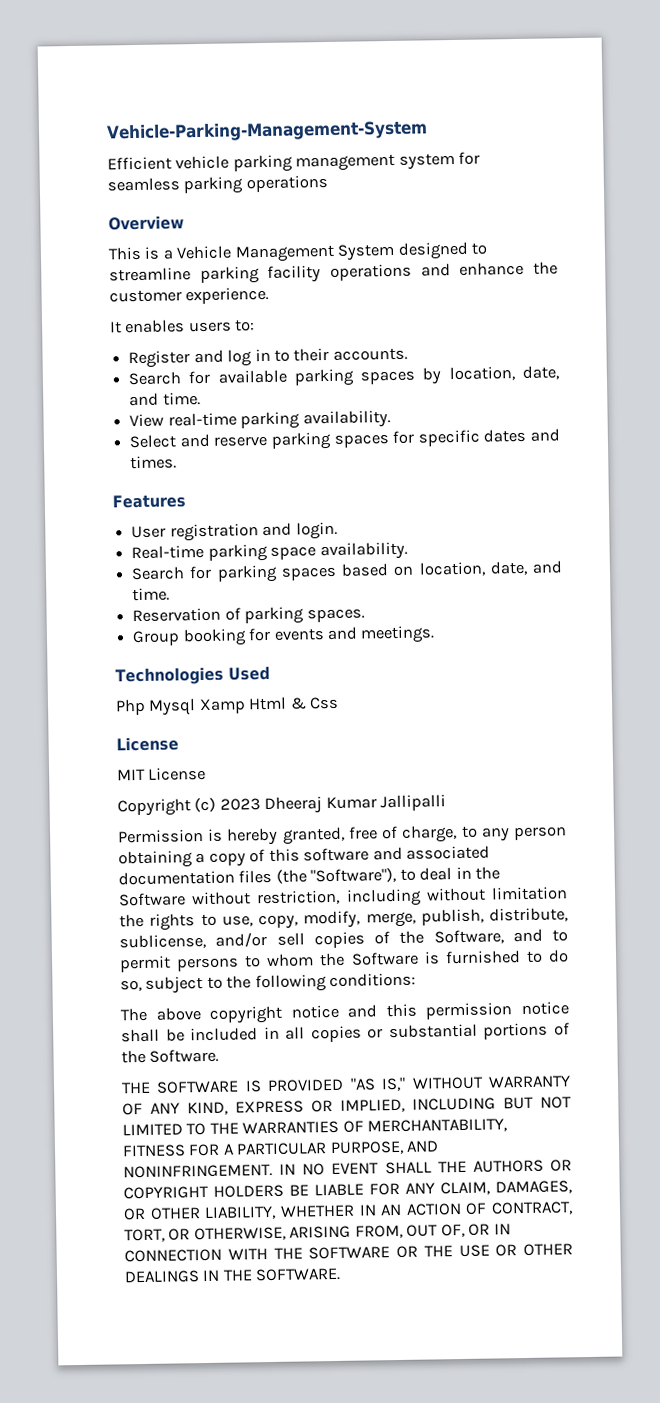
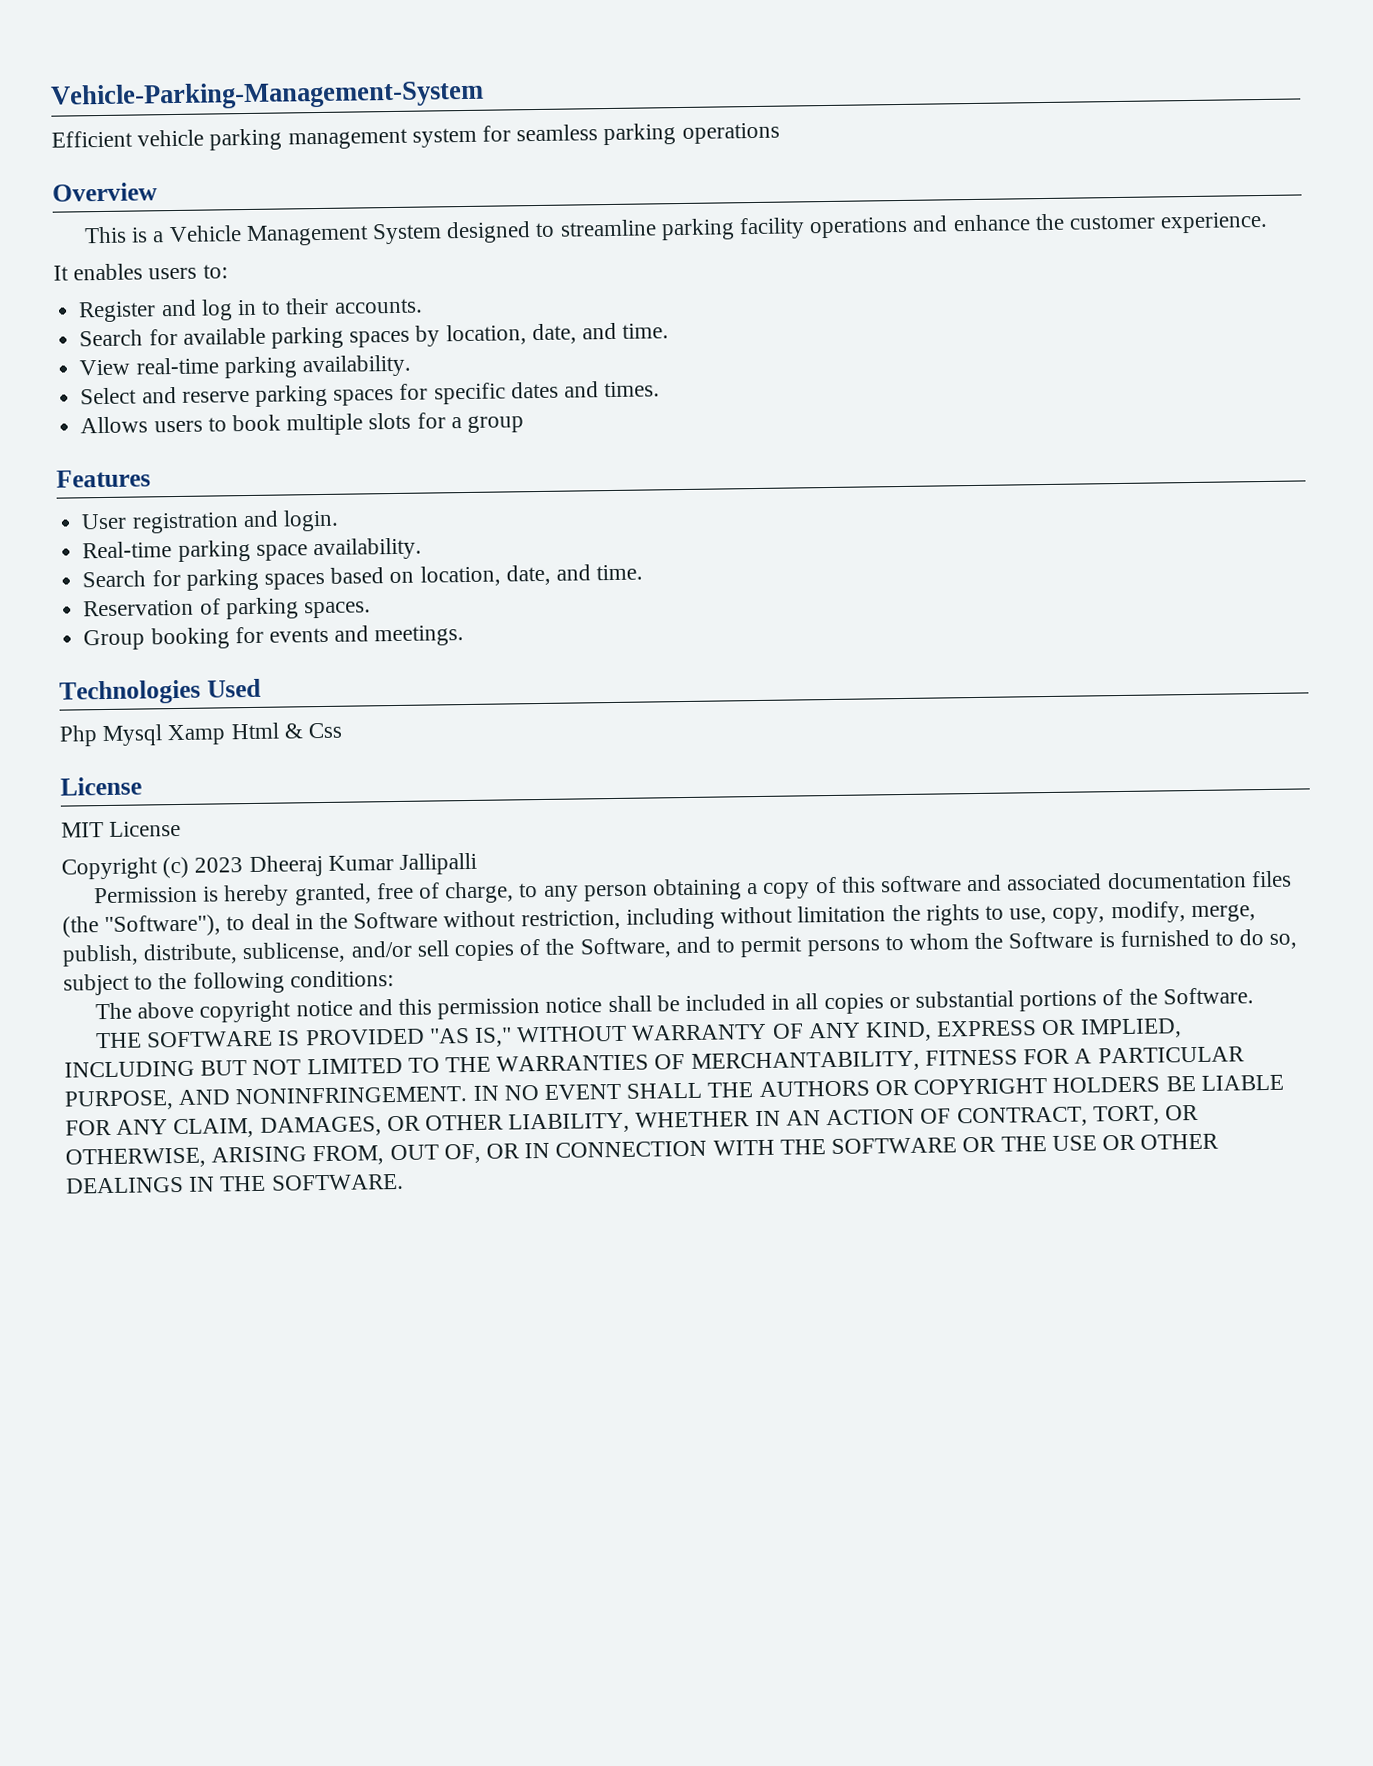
+ Allows users to book multiple slots for a group

